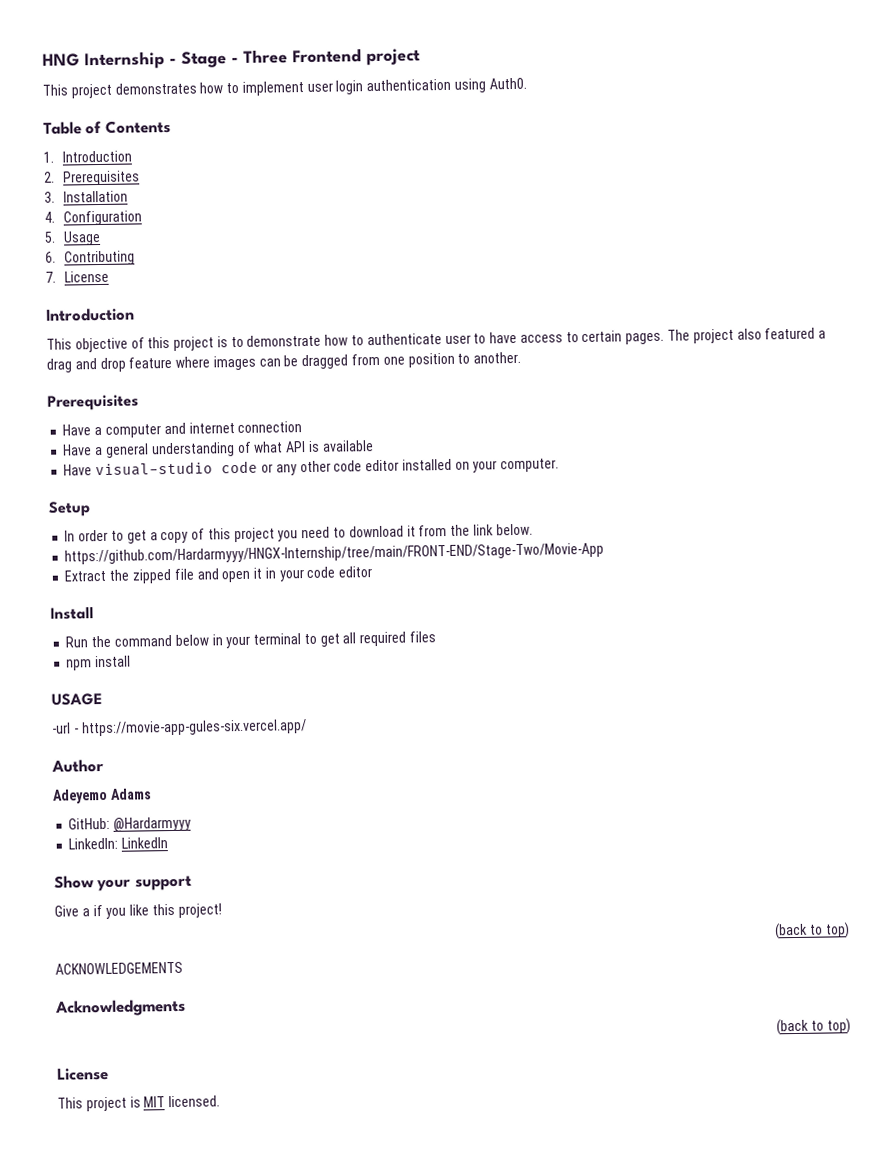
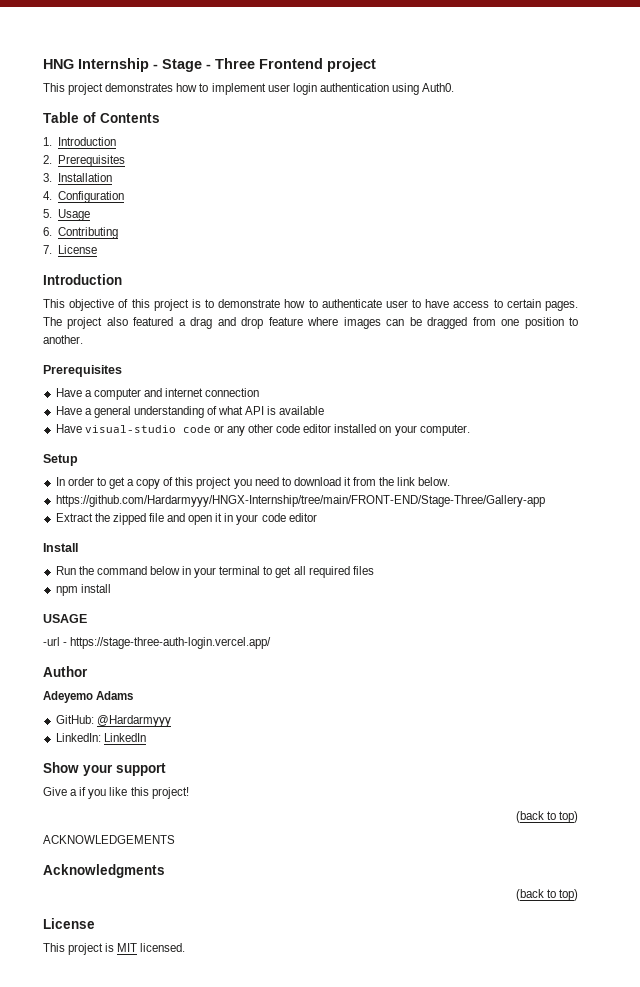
- https://github.com/Hardarmyyy/HNGX-Internship/tree/main/FRONT-END/Stage-Two/Movie-App
+ https://github.com/Hardarmyyy/HNGX-Internship/tree/main/FRONT-END/Stage-Three/Gallery-app
- -url - https://movie-app-gules-six.vercel.app/
+ -url - https://stage-three-auth-login.vercel.app/

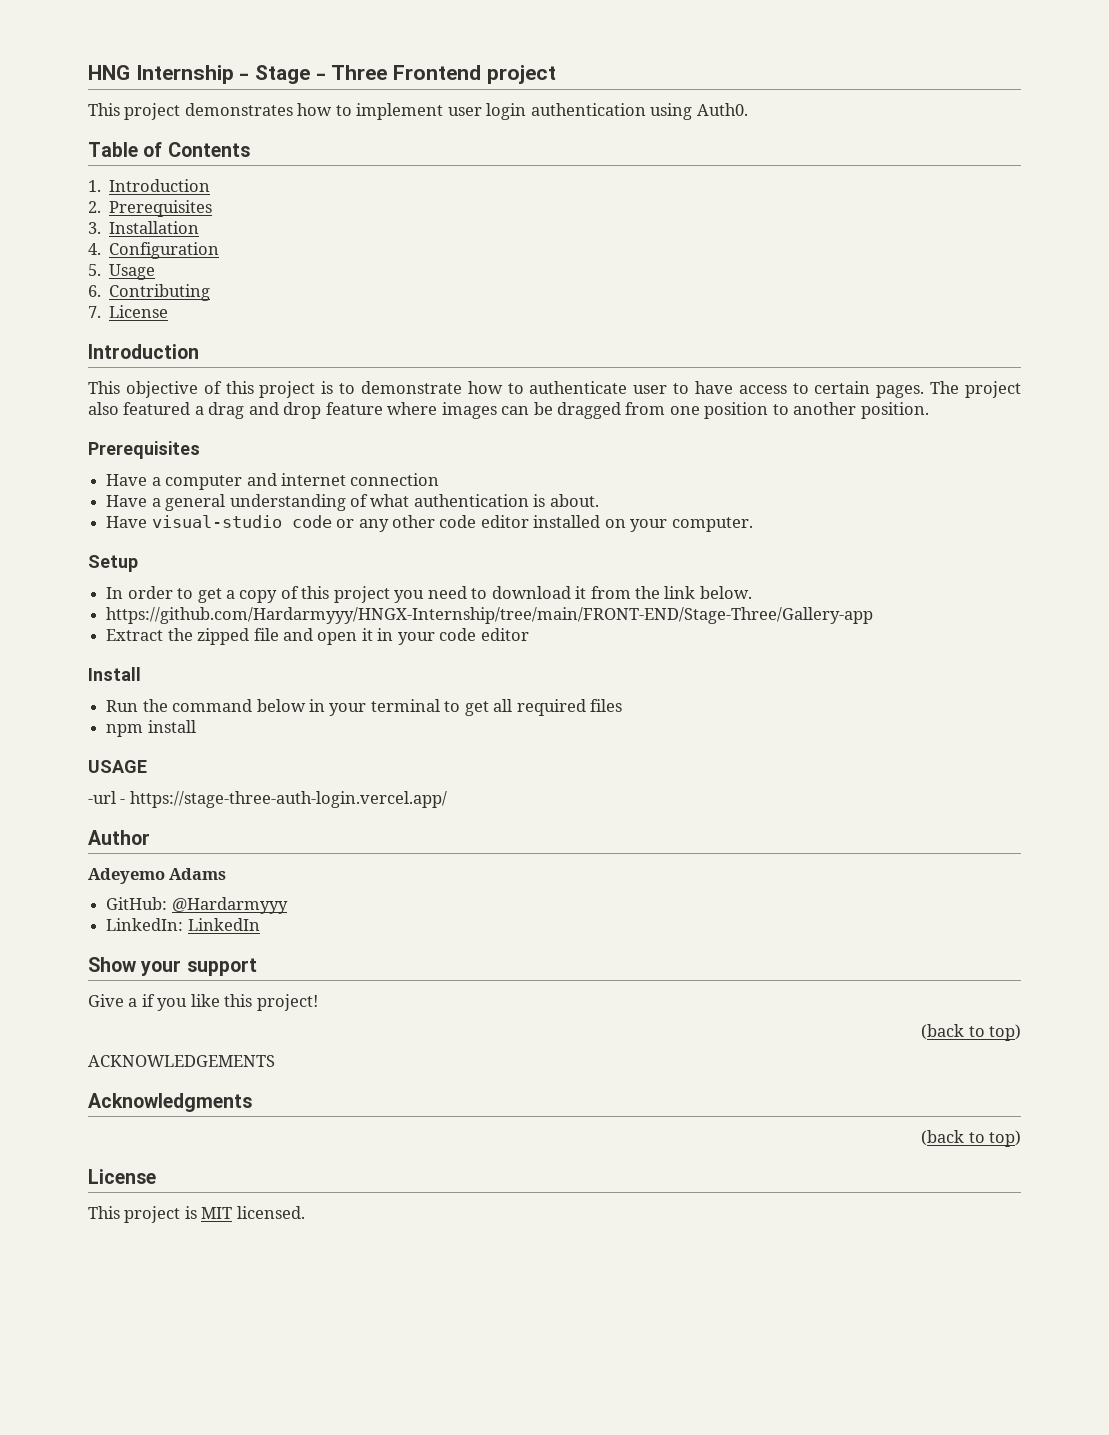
- The project also featured a drag and drop feature where images can be dragged from one position to another.
+ The project also featured a drag and drop feature where images can be dragged from one position to another position.
- Have a general understanding of what API is available
+ Have a general understanding of what authentication is about.

